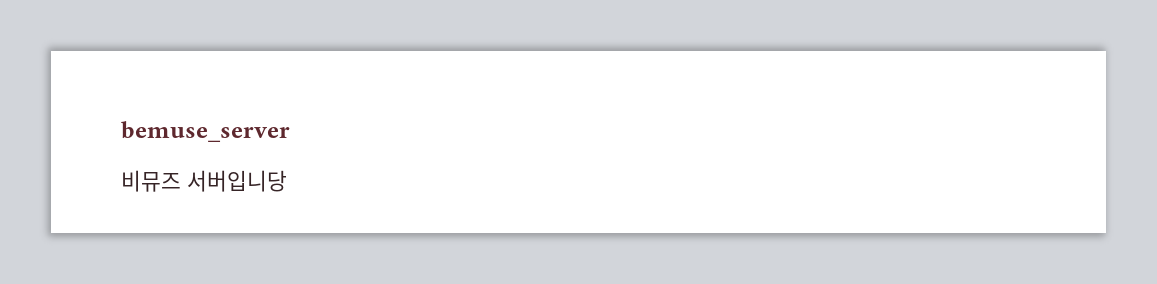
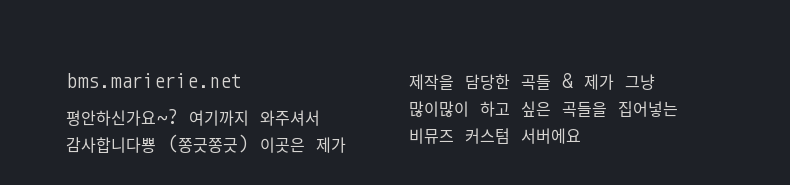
- bemuse_server
- 비뮤즈 서버입니당
+ bms.marierie.net
+ 평안하신가요~? 여기까지 와주셔서 감사합니다뿅 (쫑긋쫑긋) 이곳은 제가 제작을 담당한 곡들 & 제가 그냥 많이많이 하고 싶은 곡들을 집어넣는 비뮤즈 커스텀 서버에요

